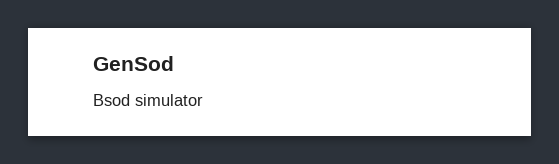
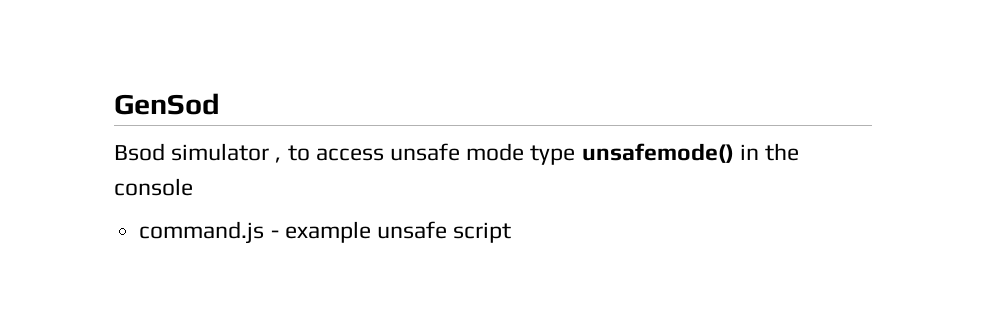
- Bsod simulator
+ Bsod simulator , to access unsafe mode type unsafemode() in the console
+ command.js - example unsafe script

